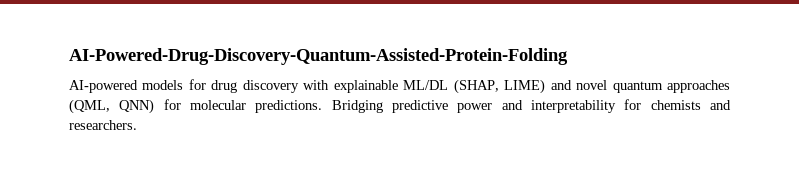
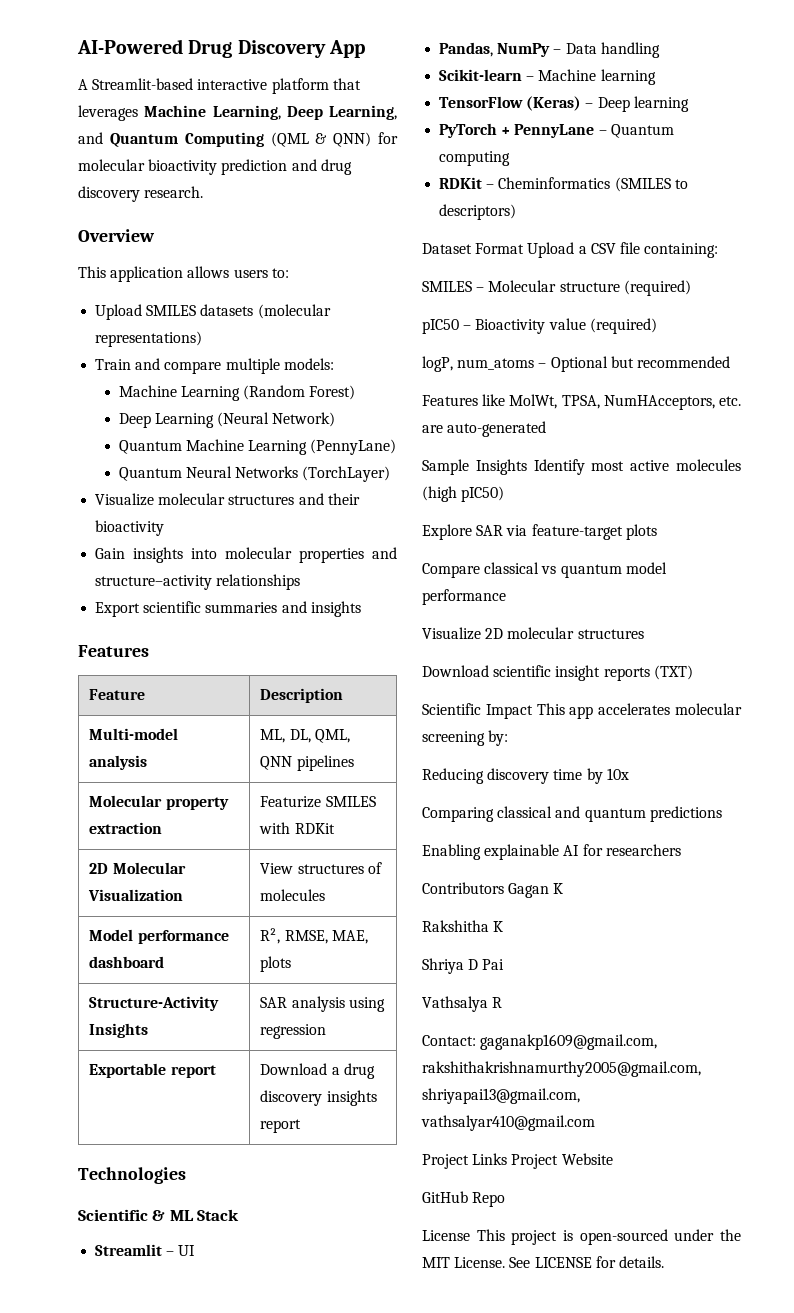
- AI-Powered-Drug-Discovery-Quantum-Assisted-Protein-Folding
- AI-powered models for drug discovery with explainable ML/DL (SHAP, LIME) and novel quantum approaches (QML, QNN) for molecular predictions. Bridging predictive power and interpretability for chemists and researchers.
+ AI-Powered Drug Discovery App
+ A Streamlit-based interactive platform that leverages Machine Learning, Deep Learning, and Quantum Computing (QML & QNN) for molecular bioactivity prediction and drug discovery research.
+ Overview
+ This application allows users to:
+ Upload SMILES datasets (molecular representations)
+ Train and compare multiple models:
+ Machine Learning (Random Forest)
+ Deep Learning (Neural Network)
+ Quantum Machine Learning (PennyLane)
+ Quantum Neural Networks (TorchLayer)
+ Visualize molecular structures and their bioactivity
+ Gain insights into molecular properties and structure–activity relationships
+ Export scientific summaries and insights
+ Features
+ Feature | Description
+ Multi-model analysis | ML, DL, QML, QNN pipelines
+ Molecular property extraction | Featurize SMILES with RDKit
+ 2D Molecular Visualization | View structures of molecules
+ Model performance dashboard | R², RMSE, MAE, plots
+ Structure-Activity Insights | SAR analysis using regression
+ Exportable report | Download a drug discovery insights report
+ Technologies
+ Scientific & ML Stack
+ Streamlit – UI
+ Pandas, NumPy – Data handling
+ Scikit-learn – Machine learning
+ TensorFlow (Keras) – Deep learning
+ PyTorch + PennyLane – Quantum computing
+ RDKit – Cheminformatics (SMILES to descriptors)
+ Dataset Format Upload a CSV file containing:
+ SMILES – Molecular structure (required)
+ pIC50 – Bioactivity value (required)
+ logP, num_atoms – Optional but recommended
+ Features like MolWt, TPSA, NumHAcceptors, etc. are auto-generated
+ Sample Insights Identify most active molecules (high pIC50)
+ Explore SAR via feature-target plots
+ Compare classical vs quantum model performance
+ Visualize 2D molecular structures
+ Download scientific insight reports (TXT)
+ Scientific Impact This app accelerates molecular screening by:
+ Reducing discovery time by 10x
+ Comparing classical and quantum predictions
+ Enabling explainable AI for researchers
+ Contributors Gagan K
+ Rakshitha K
+ Shriya D Pai
+ Vathsalya R
+ Contact: gaganakp1609@gmail.com, rakshithakrishnamurthy2005@gmail.com, shriyapai13@gmail.com, vathsalyar410@gmail.com
+ Project Links Project Website
+ GitHub Repo
+ License This project is open-sourced under the MIT License. See LICENSE for details.

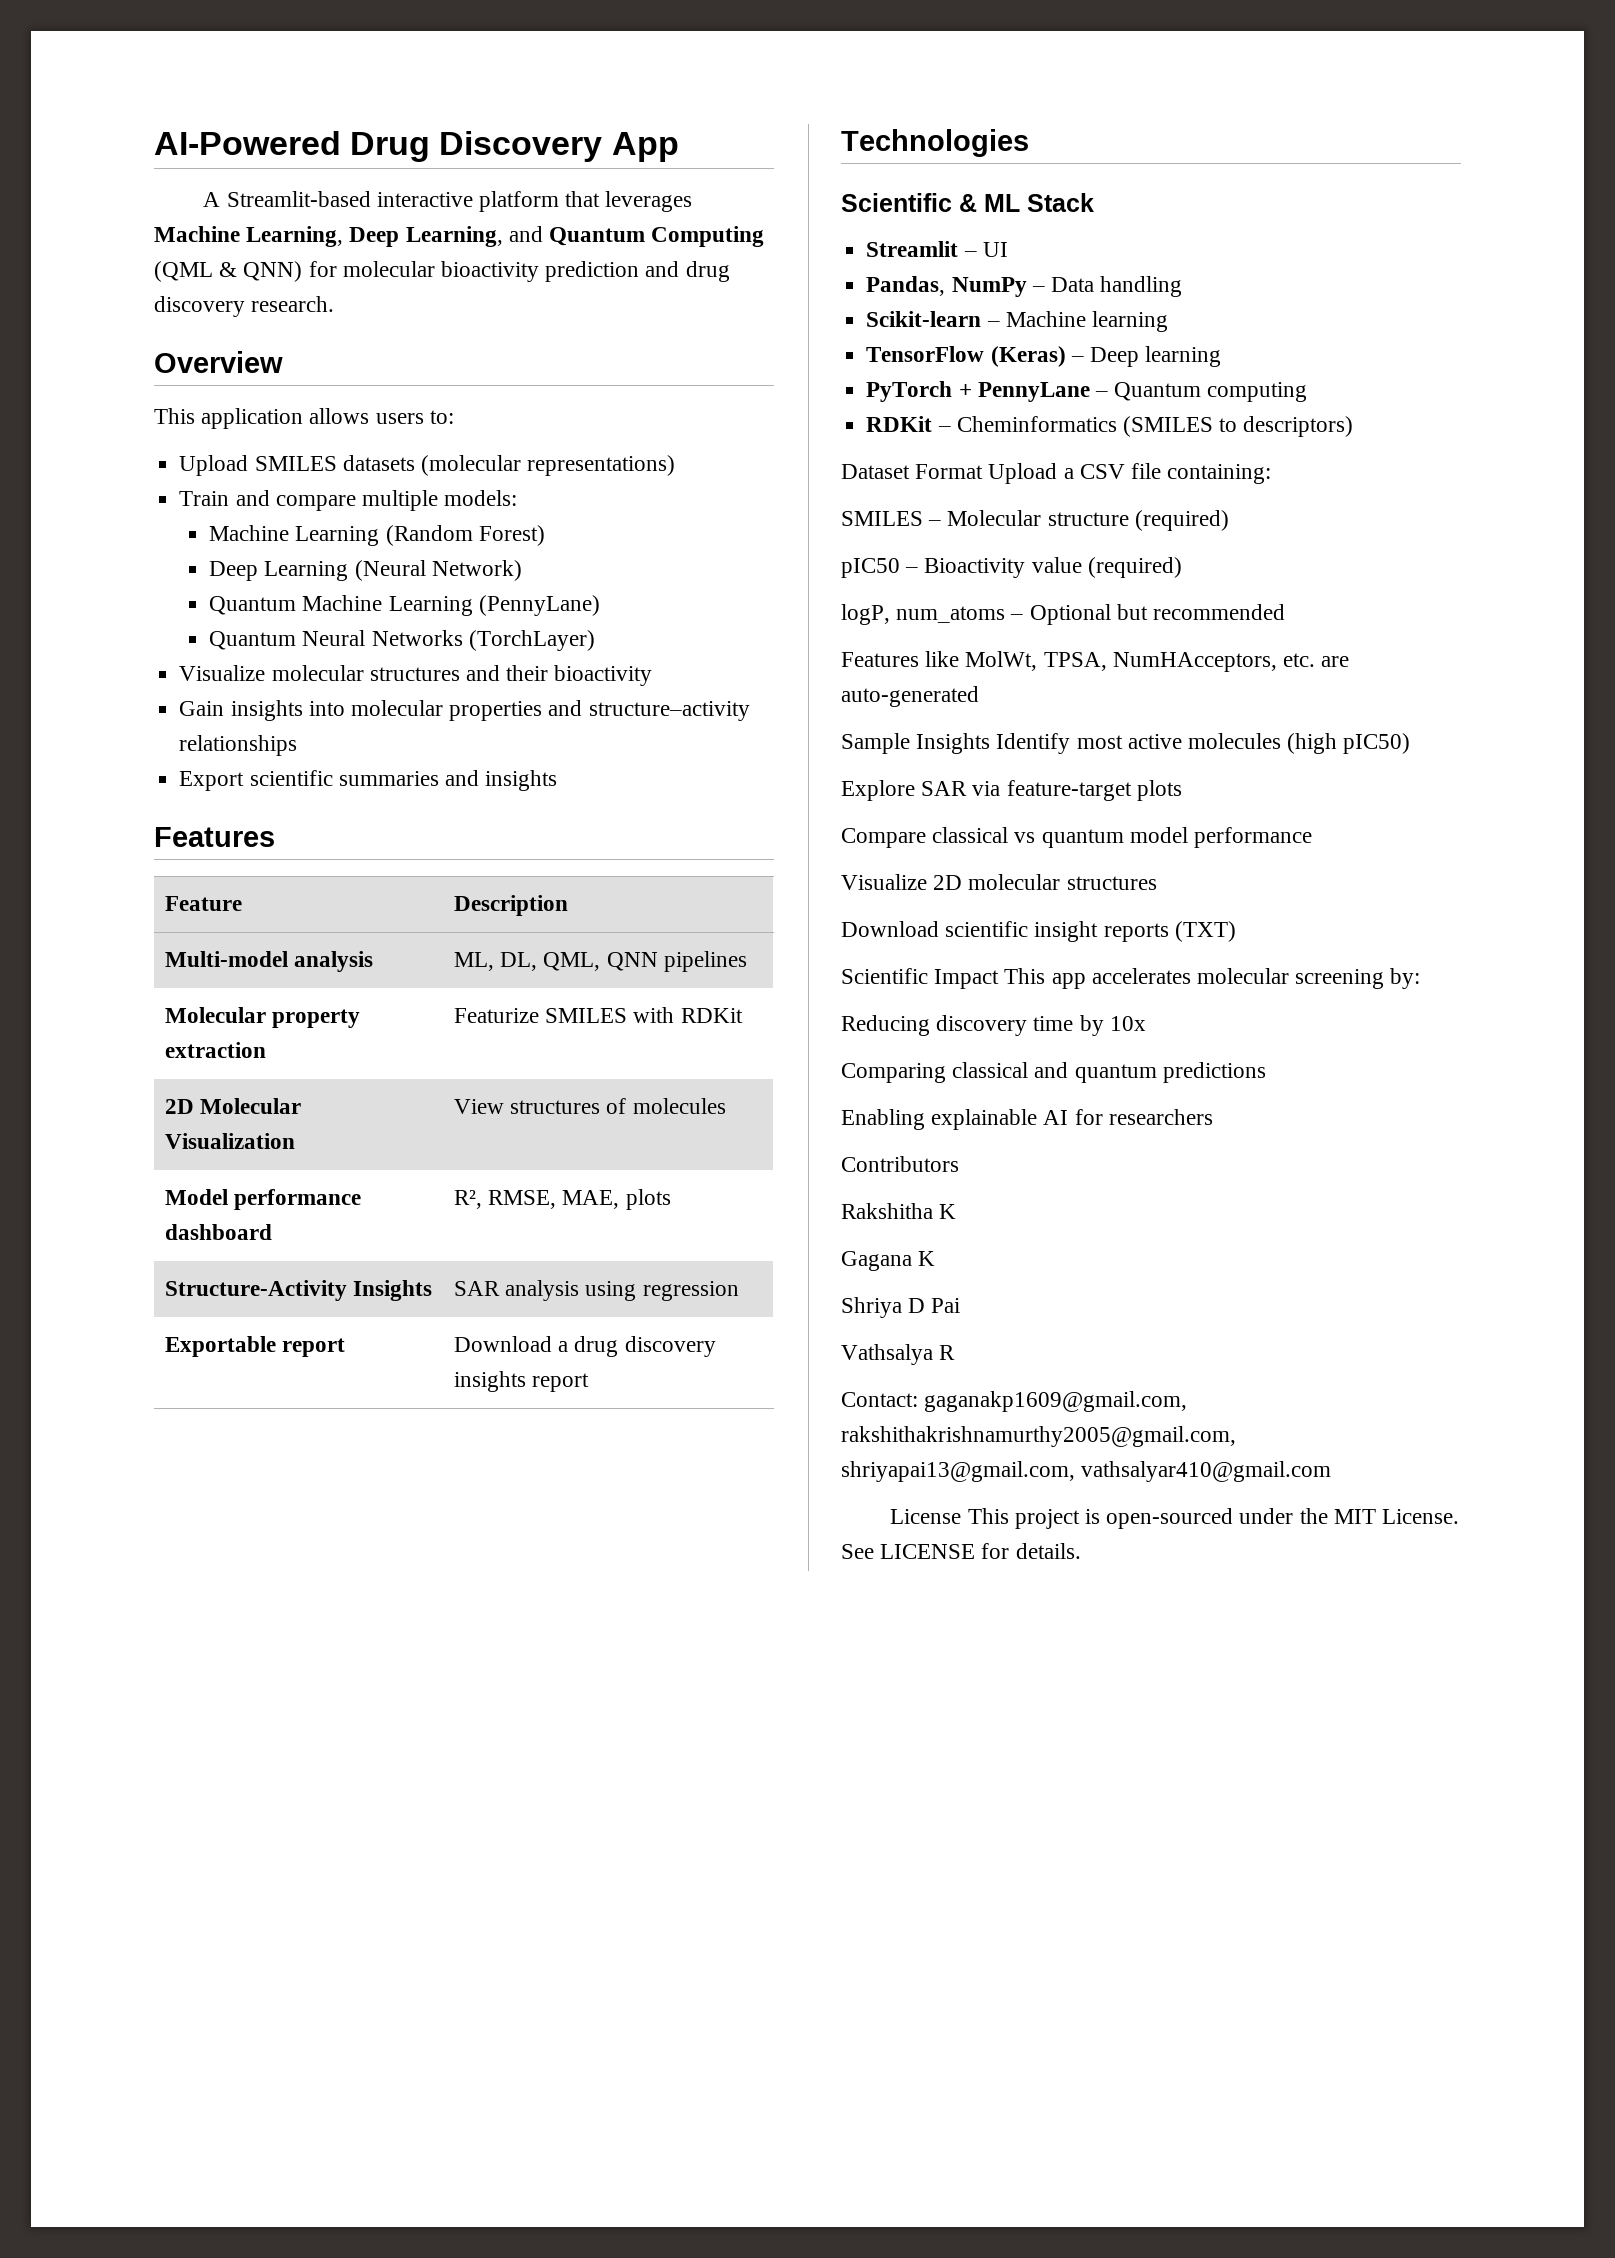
- Contributors Gagan K
+ Contributors
  Rakshitha K
+ Gagana K
- Project Links Project Website
- GitHub Repo

